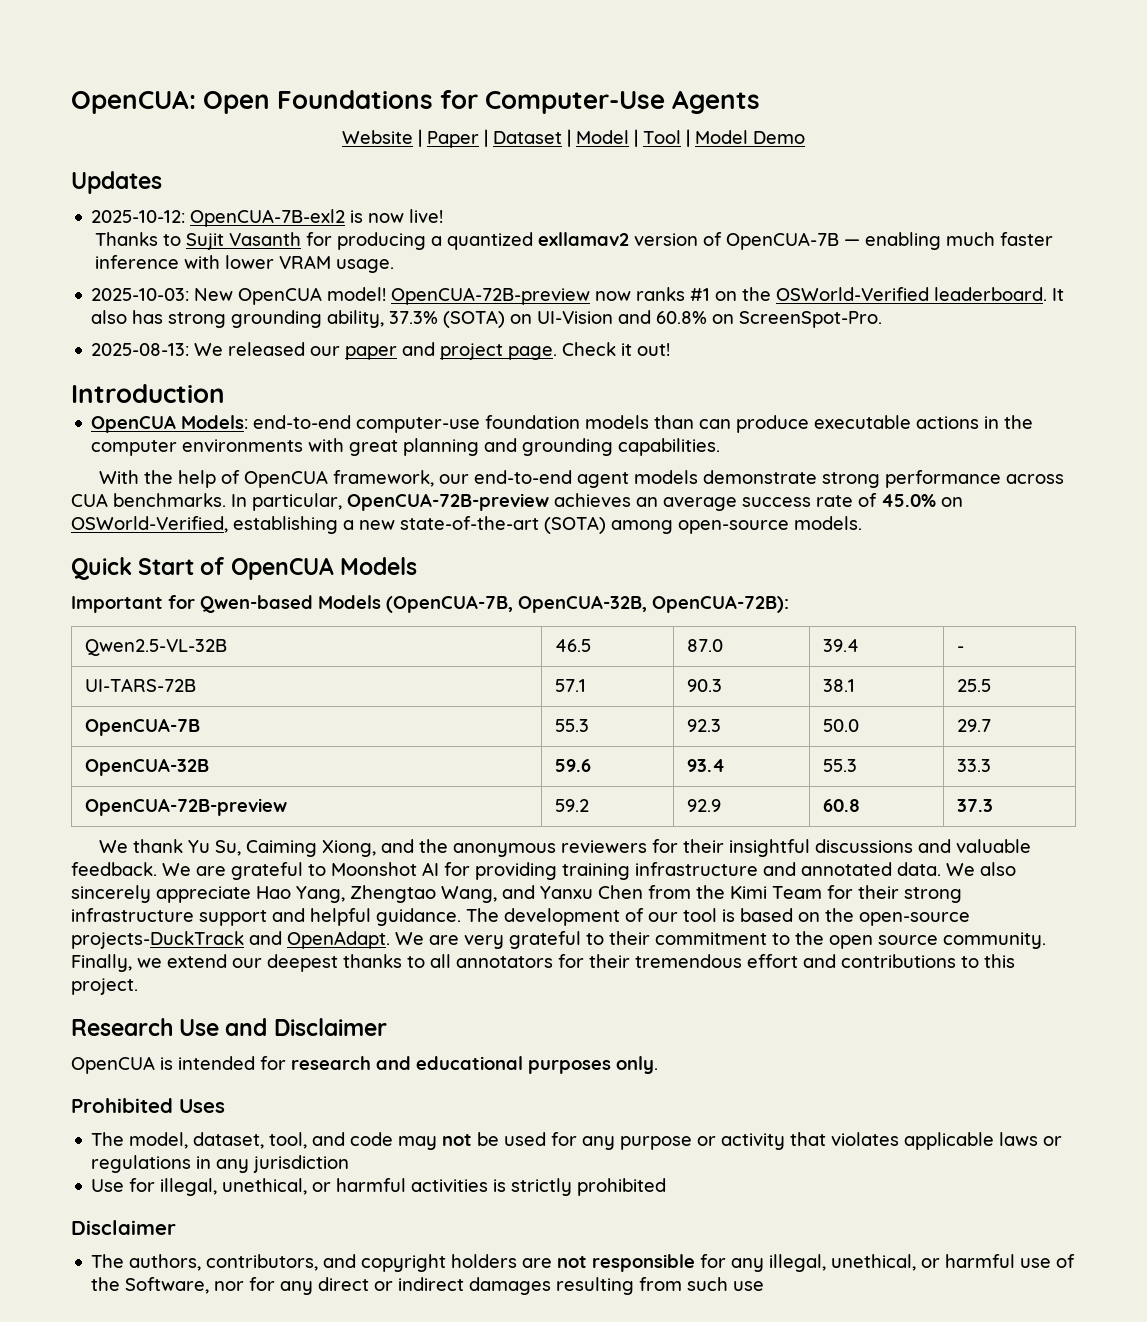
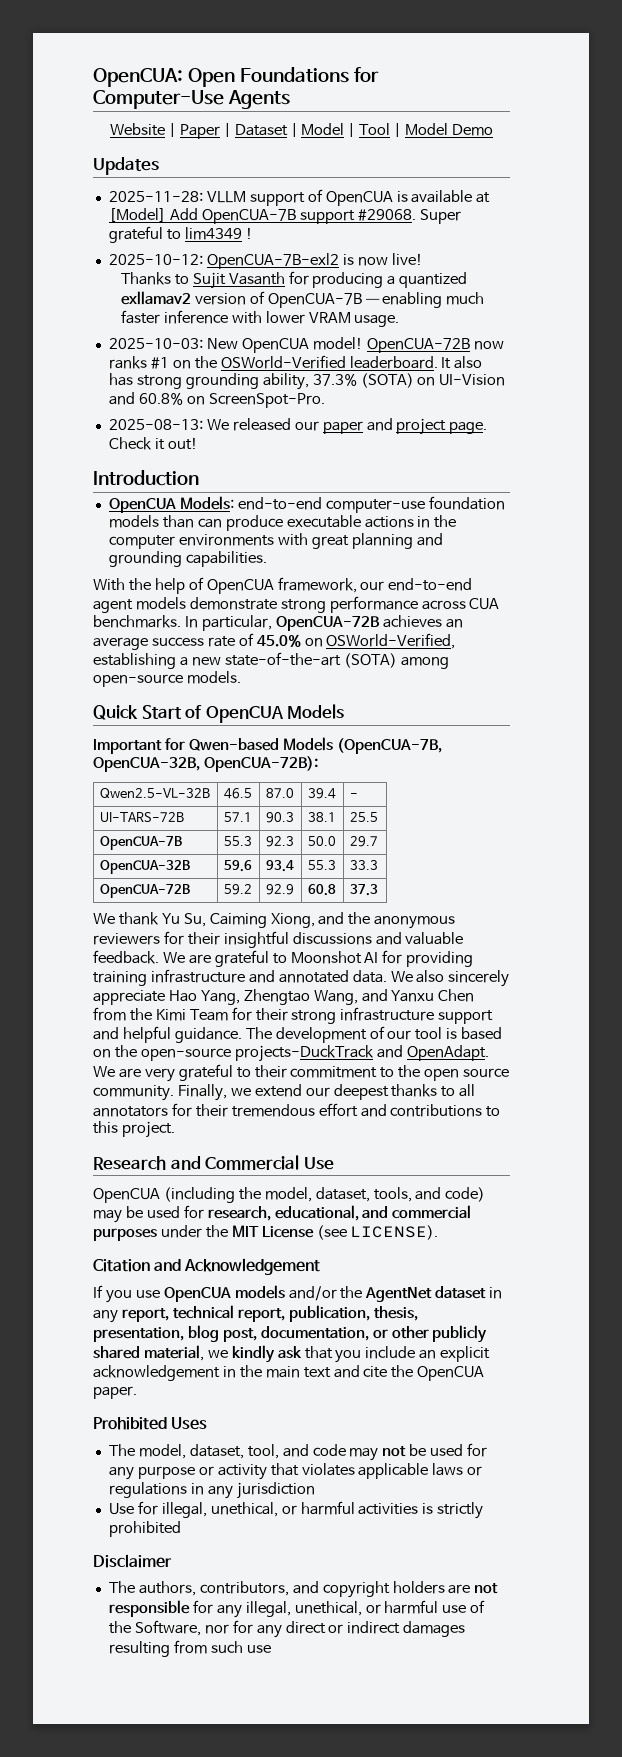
+ 2025-11-28: VLLM support of OpenCUA is available at [Model] Add OpenCUA-7B support #29068. Super grateful to lim4349 !
- OpenCUA-72B-preview now ranks #1 on the OSWorld-Verified leaderboard.
+ OpenCUA-72B now ranks #1 on the OSWorld-Verified leaderboard.
- In particular, OpenCUA-72B-preview achieves an average success rate of 45.0% on OSWorld-Verified, establishing a new state-of-the-art (SOTA) among open-source models.
+ In particular, OpenCUA-72B achieves an average success rate of 45.0% on OSWorld-Verified, establishing a new state-of-the-art (SOTA) among open-source models.
- OpenCUA-72B-preview | 59.2 | 92.9 | 60.8 | 37.3
+ OpenCUA-72B | 59.2 | 92.9 | 60.8 | 37.3
- Research Use and Disclaimer
- OpenCUA is intended for research and educational purposes only.
+ Research and Commercial Use
+ OpenCUA (including the model, dataset, tools, and code) may be used for research, educational, and commercial purposes under the MIT License (see LICENSE).
+ Citation and Acknowledgement
+ If you use OpenCUA models and/or the AgentNet dataset in any report, technical report, publication, thesis, presentation, blog post, documentation, or other publicly shared material, we kindly ask that you include an explicit acknowledgement in the main text and cite the OpenCUA paper.

